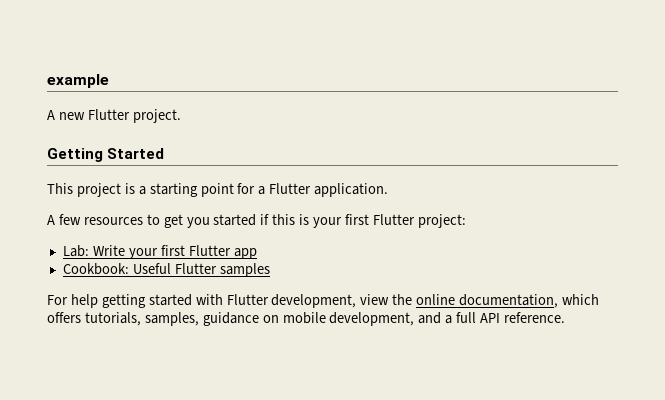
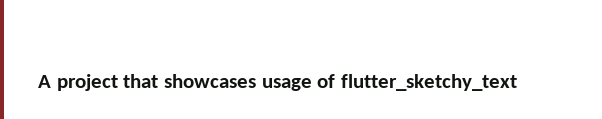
- example
- A new Flutter project.
- Getting Started
- This project is a starting point for a Flutter application.
- A few resources to get you started if this is your first Flutter project:
- Lab: Write your first Flutter app
- Cookbook: Useful Flutter samples
- For help getting started with Flutter development, view the online documentation, which offers tutorials, samples, guidance on mobile development, and a full API reference.
+ A project that showcases usage of flutter_sketchy_text

